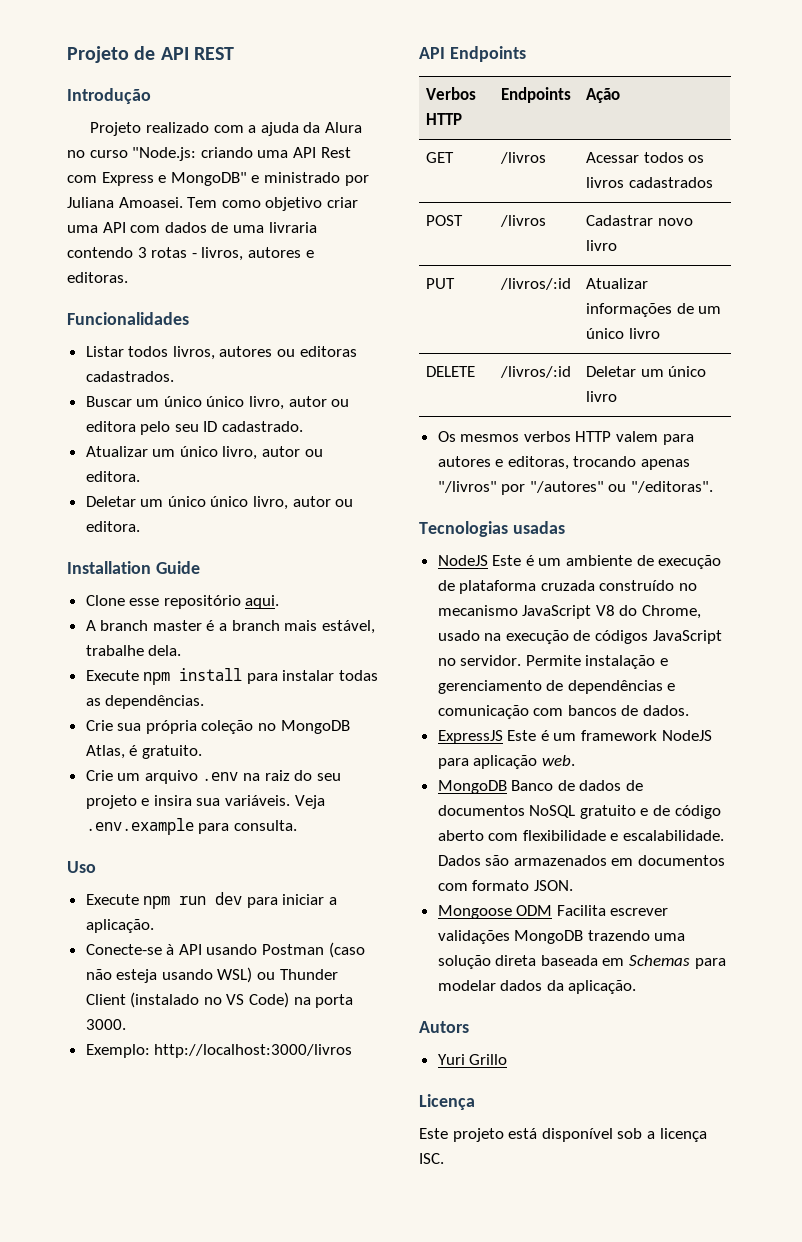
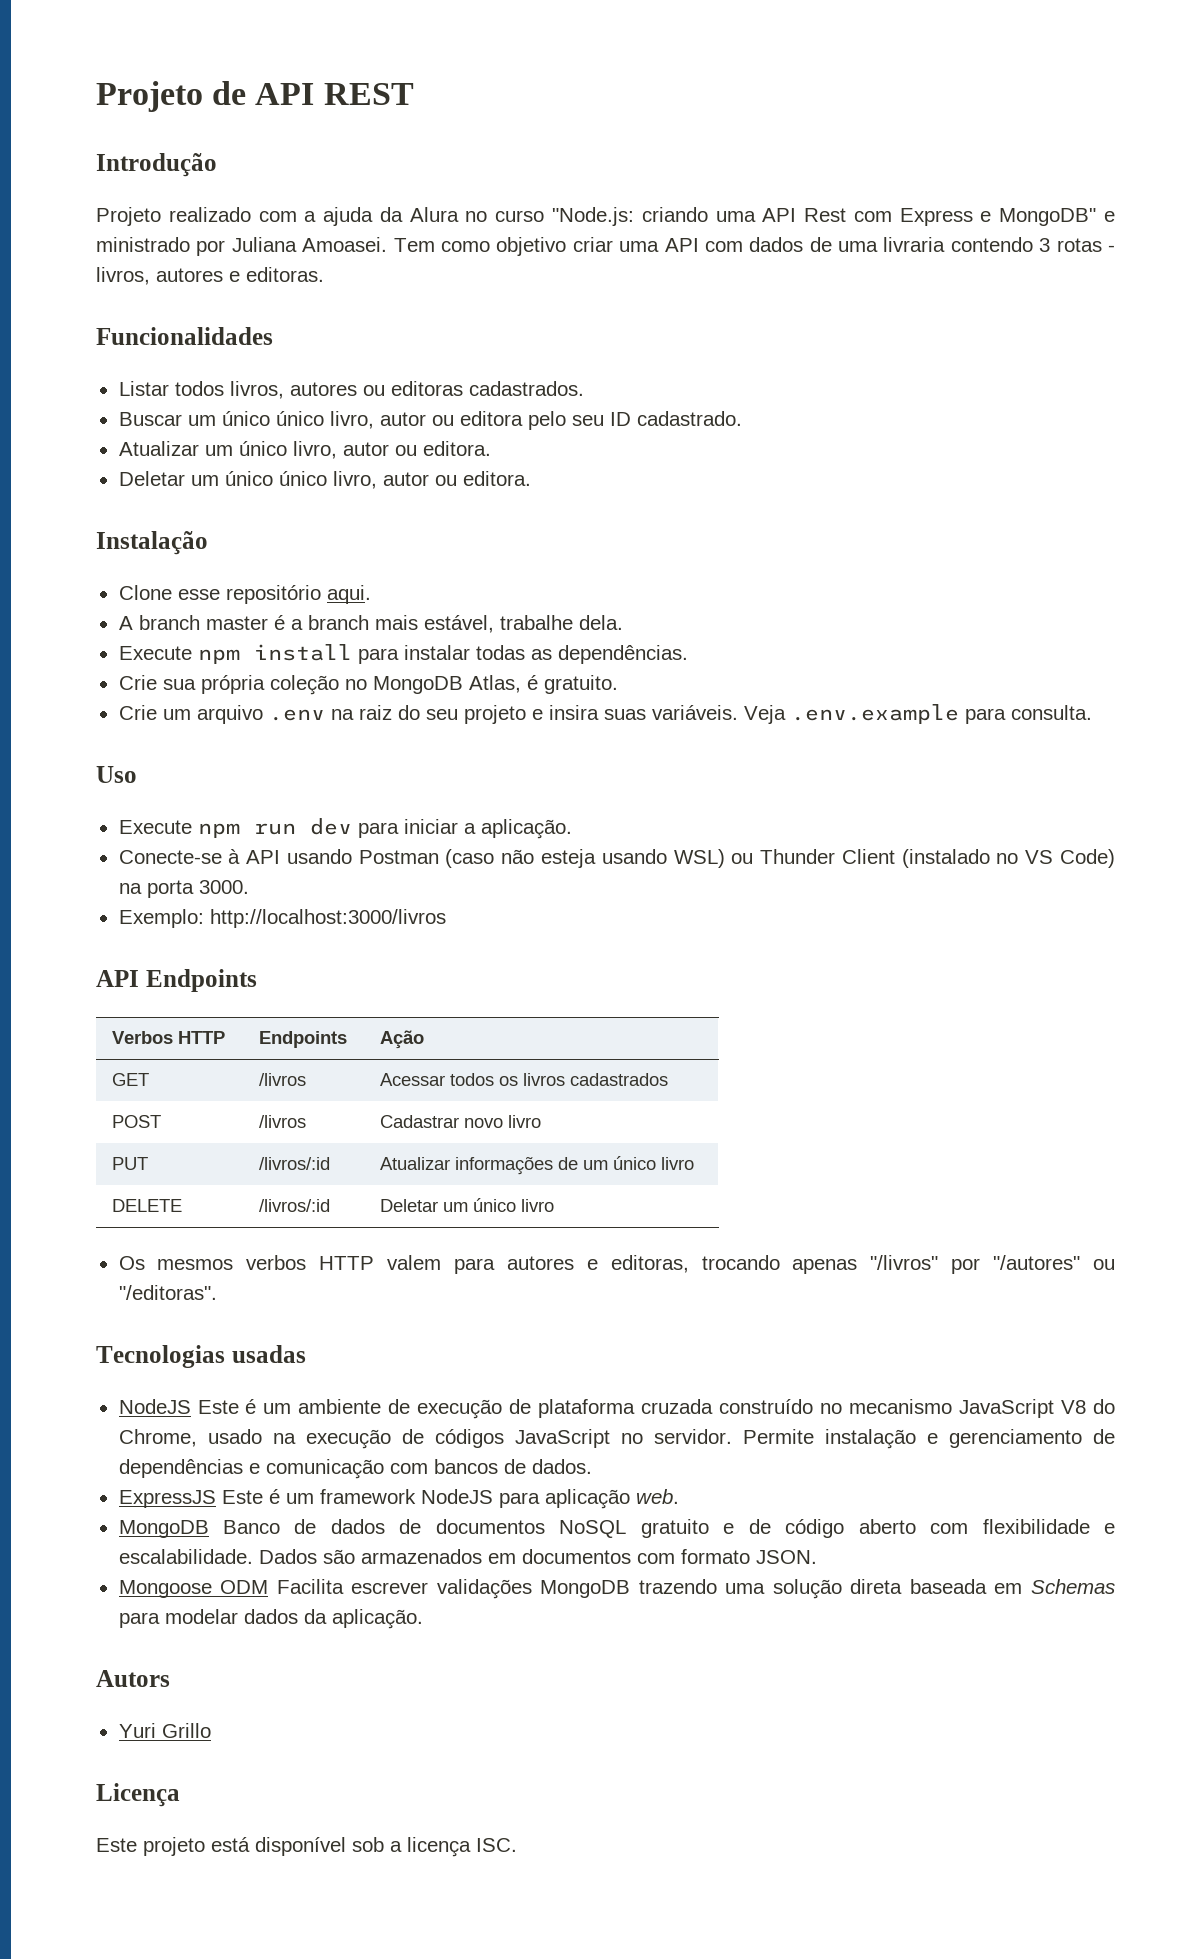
- Installation Guide
+ Instalação
- Crie um arquivo .env na raiz do seu projeto e insira sua variáveis.
+ Crie um arquivo .env na raiz do seu projeto e insira suas variáveis.

